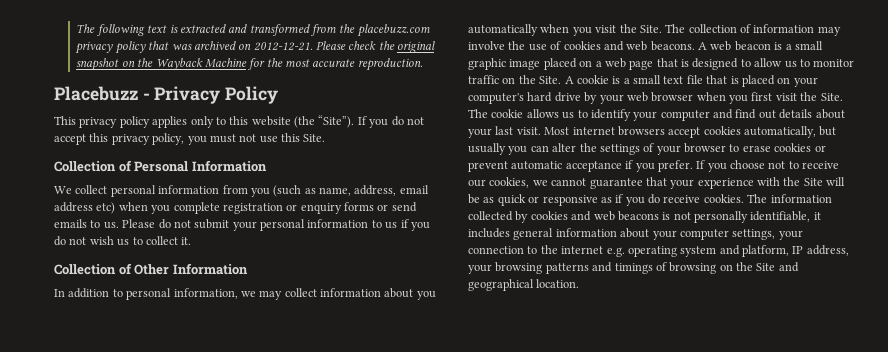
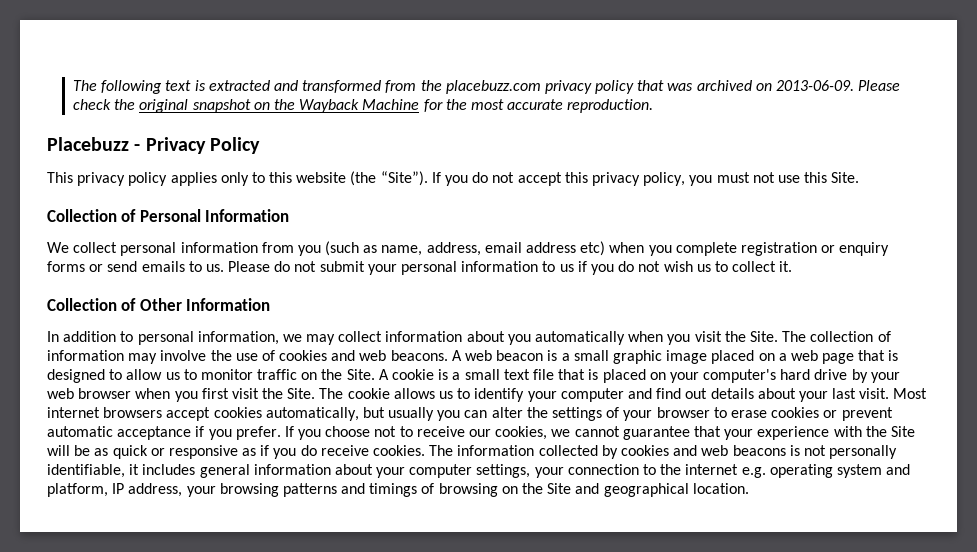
- The following text is extracted and transformed from the placebuzz.com privacy policy that was archived on 2012-12-21.
+ The following text is extracted and transformed from the placebuzz.com privacy policy that was archived on 2013-06-09.

